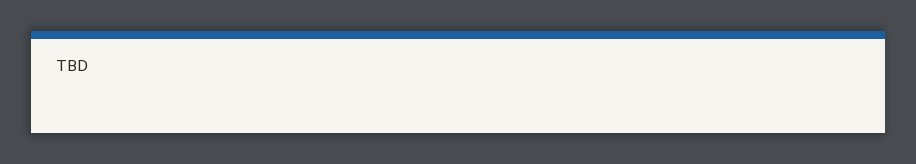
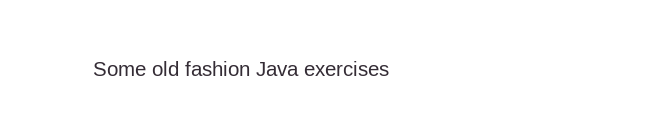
- TBD
+ Some old fashion Java exercises

